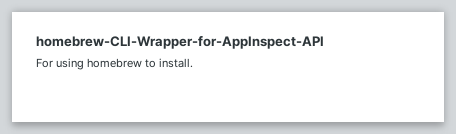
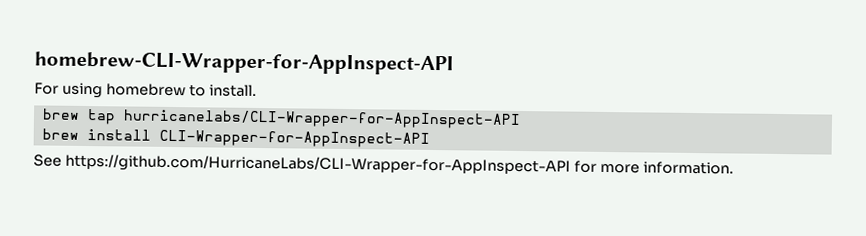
+ brew tap hurricanelabs/CLI-Wrapper-for-AppInspect-API
+ brew install CLI-Wrapper-for-AppInspect-API
+ See https://github.com/HurricaneLabs/CLI-Wrapper-for-AppInspect-API for more information.

